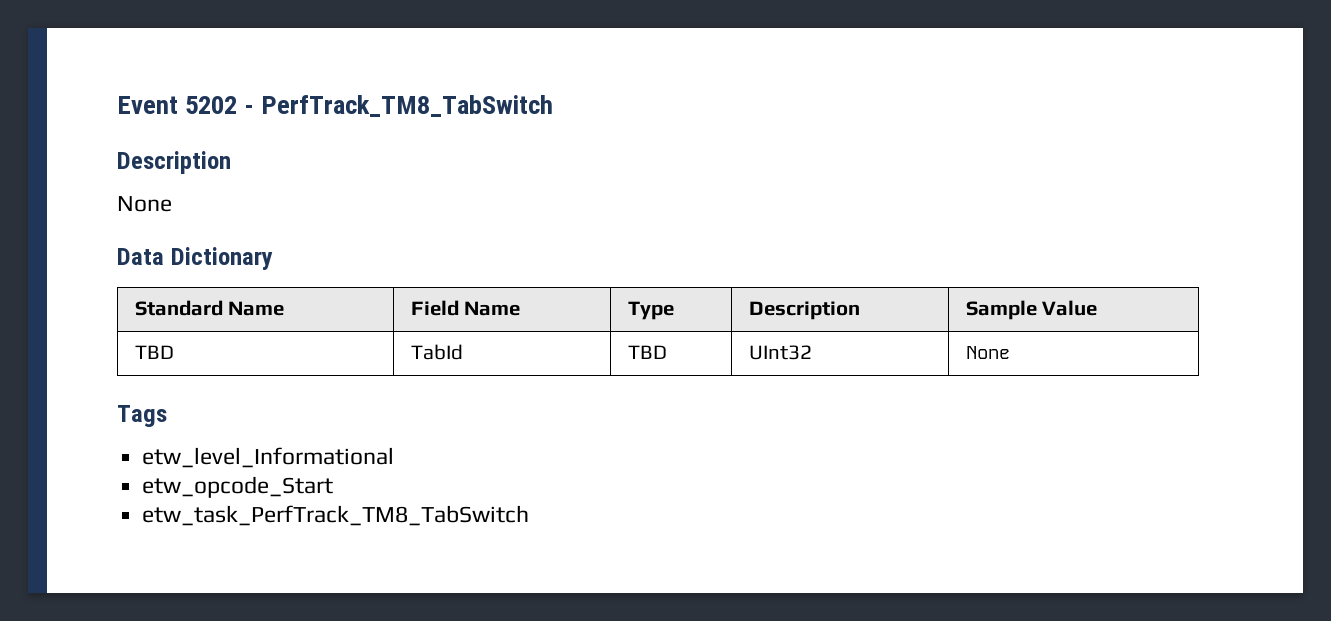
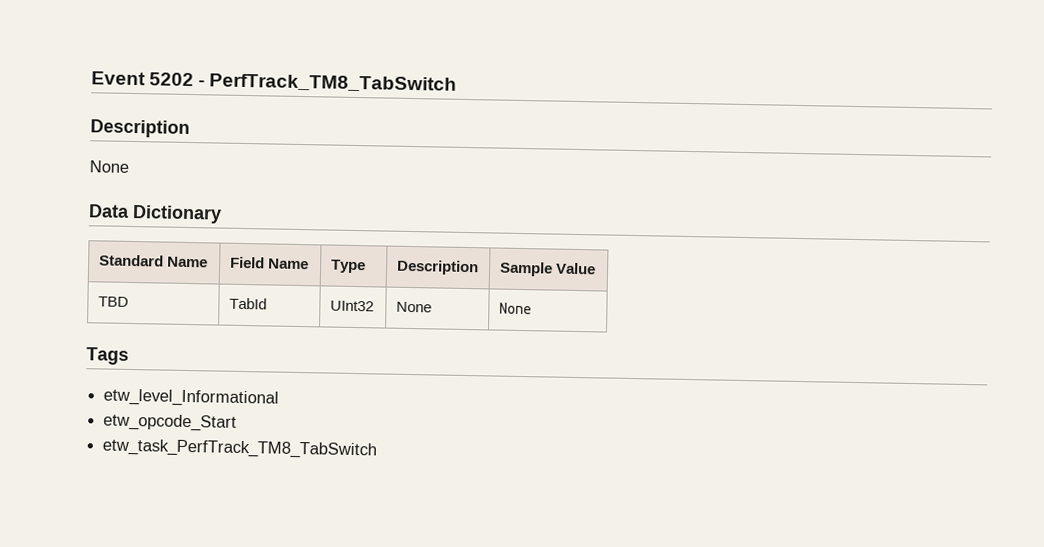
- TBD | TabId | TBD | UInt32 | None
+ TBD | TabId | UInt32 | None | None

